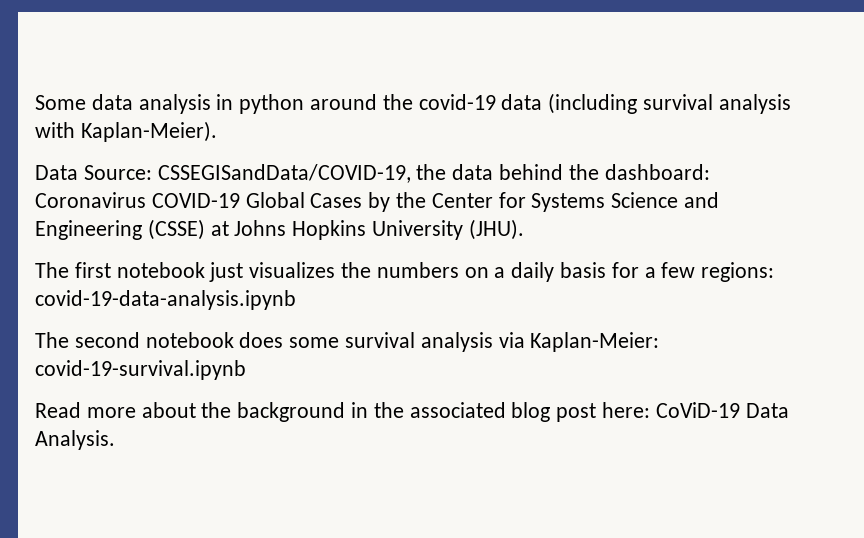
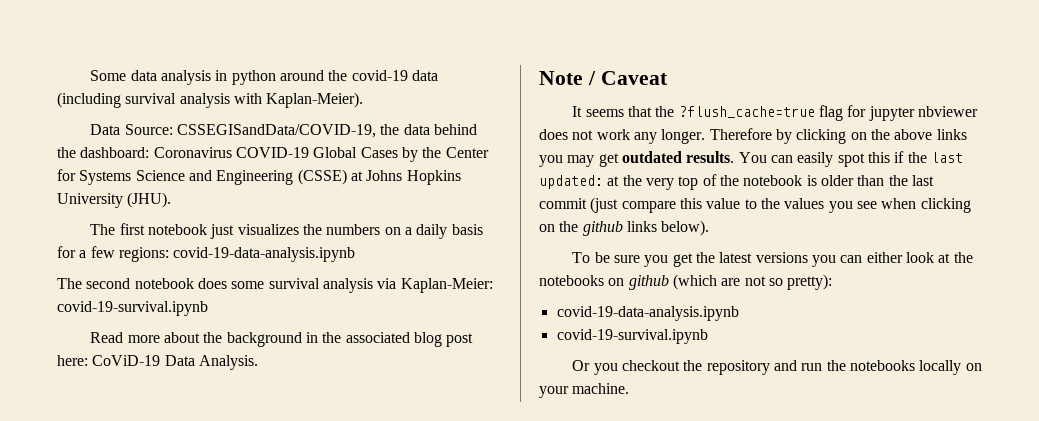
+ Note / Caveat
+ It seems that the ?flush_cache=true flag for jupyter nbviewer does not work any longer. Therefore by clicking on the above links you may get outdated results. You can easily spot this if the last updated: at the very top of the notebook is older than the last commit (just compare this value to the values you see when clicking on the github links below).
+ To be sure you get the latest versions you can either look at the notebooks on github (which are not so pretty):
+ covid-19-data-analysis.ipynb
+ covid-19-survival.ipynb
+ Or you checkout the repository and run the notebooks locally on your machine.

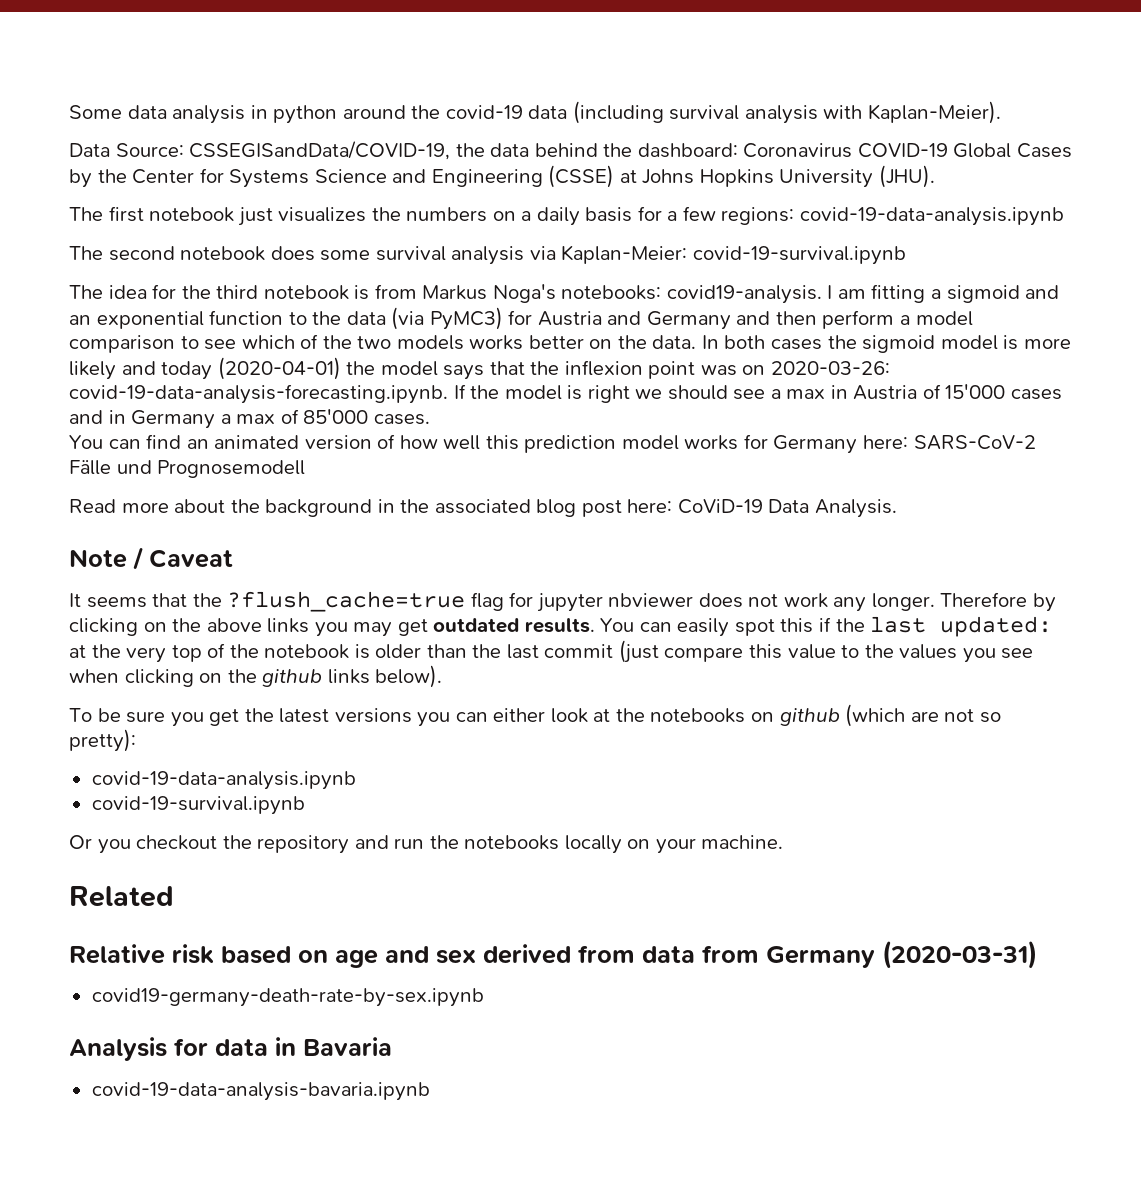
+ The idea for the third notebook is from Markus Noga's notebooks: covid19-analysis. I am fitting a sigmoid and an exponential function to the data (via PyMC3) for Austria and Germany and then perform a model comparison to see which of the two models works better on the data. In both cases the sigmoid model is more likely and today (2020-04-01) the model says that the inflexion point was on 2020-03-26: covid-19-data-analysis-forecasting.ipynb. If the model is right we should see a max in Austria of 15'000 cases and in Germany a max of 85'000 cases.
+ You can find an animated version of how well this prediction model works for Germany here: SARS-CoV-2 Fälle und Prognosemodell
+ Related
+ Relative risk based on age and sex derived from data from Germany (2020-03-31)
+ covid19-germany-death-rate-by-sex.ipynb
+ Analysis for data in Bavaria
+ covid-19-data-analysis-bavaria.ipynb

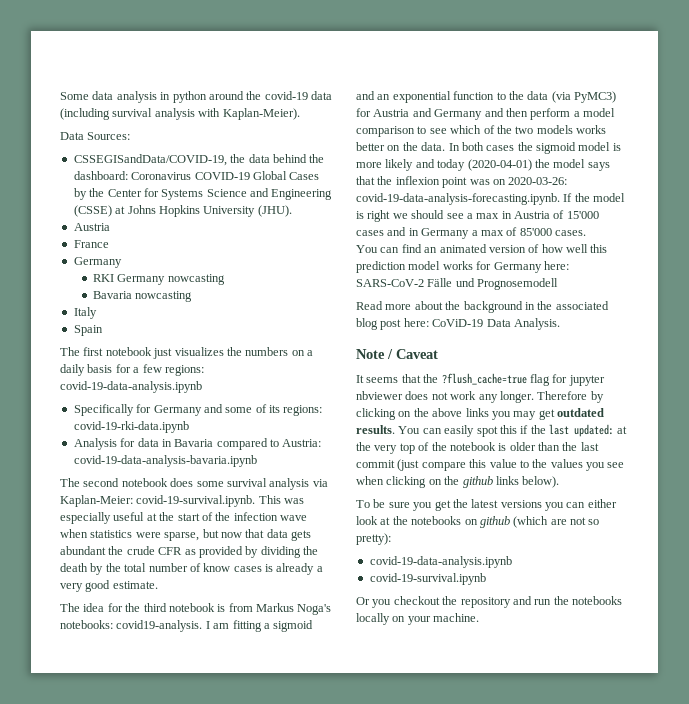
- Data Source: CSSEGISandData/COVID-19, the data behind the dashboard: Coronavirus COVID-19 Global Cases by the Center for Systems Science and Engineering (CSSE) at Johns Hopkins University (JHU).
+ Data Sources:
+ CSSEGISandData/COVID-19, the data behind the dashboard: Coronavirus COVID-19 Global Cases by the Center for Systems Science and Engineering (CSSE) at Johns Hopkins University (JHU).
+ Austria
+ France
+ Germany
+ RKI Germany nowcasting
+ Bavaria nowcasting
+ Italy
+ Spain
+ Specifically for Germany and some of its regions: covid-19-rki-data.ipynb
+ Analysis for data in Bavaria compared to Austria: covid-19-data-analysis-bavaria.ipynb
- The second notebook does some survival analysis via Kaplan-Meier: covid-19-survival.ipynb
+ The second notebook does some survival analysis via Kaplan-Meier: covid-19-survival.ipynb. This was especially useful at the start of the infection wave when statistics were sparse, but now that data gets abundant the crude CFR as provided by dividing the death by the total number of know cases is already a very good estimate.
- Related
- Relative risk based on age and sex derived from data from Germany (2020-03-31)
- covid19-germany-death-rate-by-sex.ipynb
- Analysis for data in Bavaria
- covid-19-data-analysis-bavaria.ipynb

